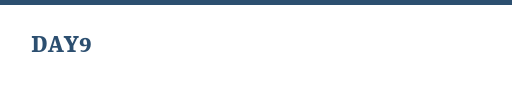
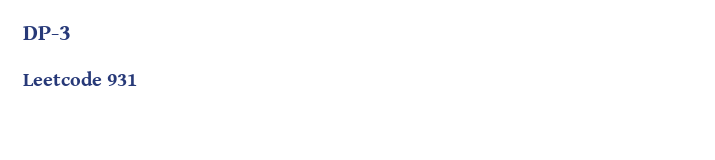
- DAY9
+ DP-3
+ Leetcode 931

